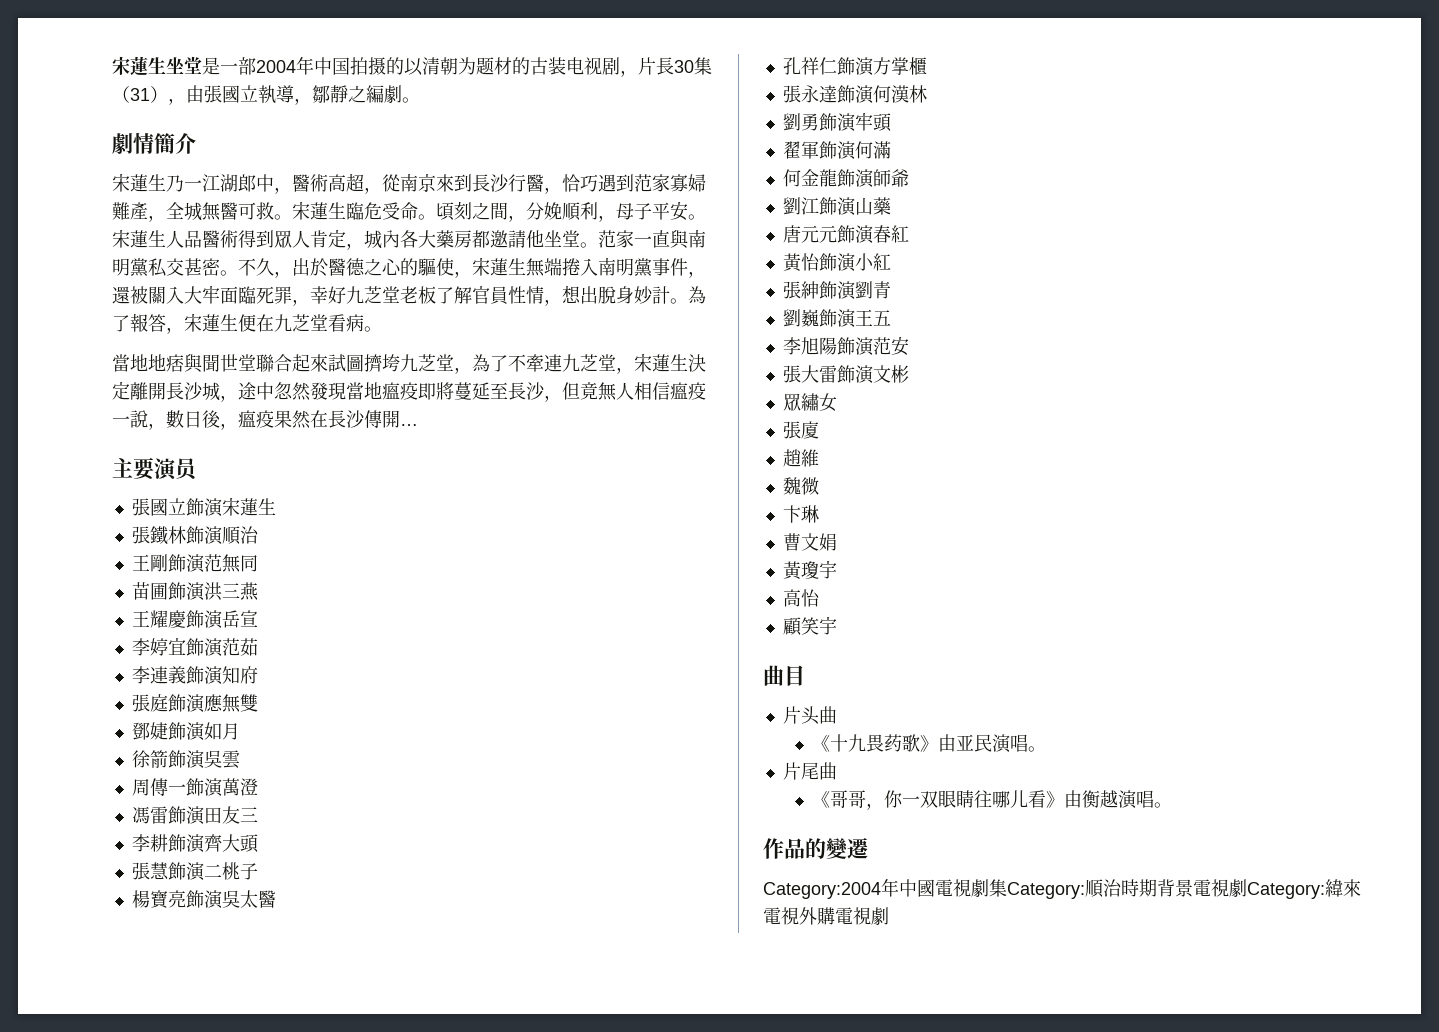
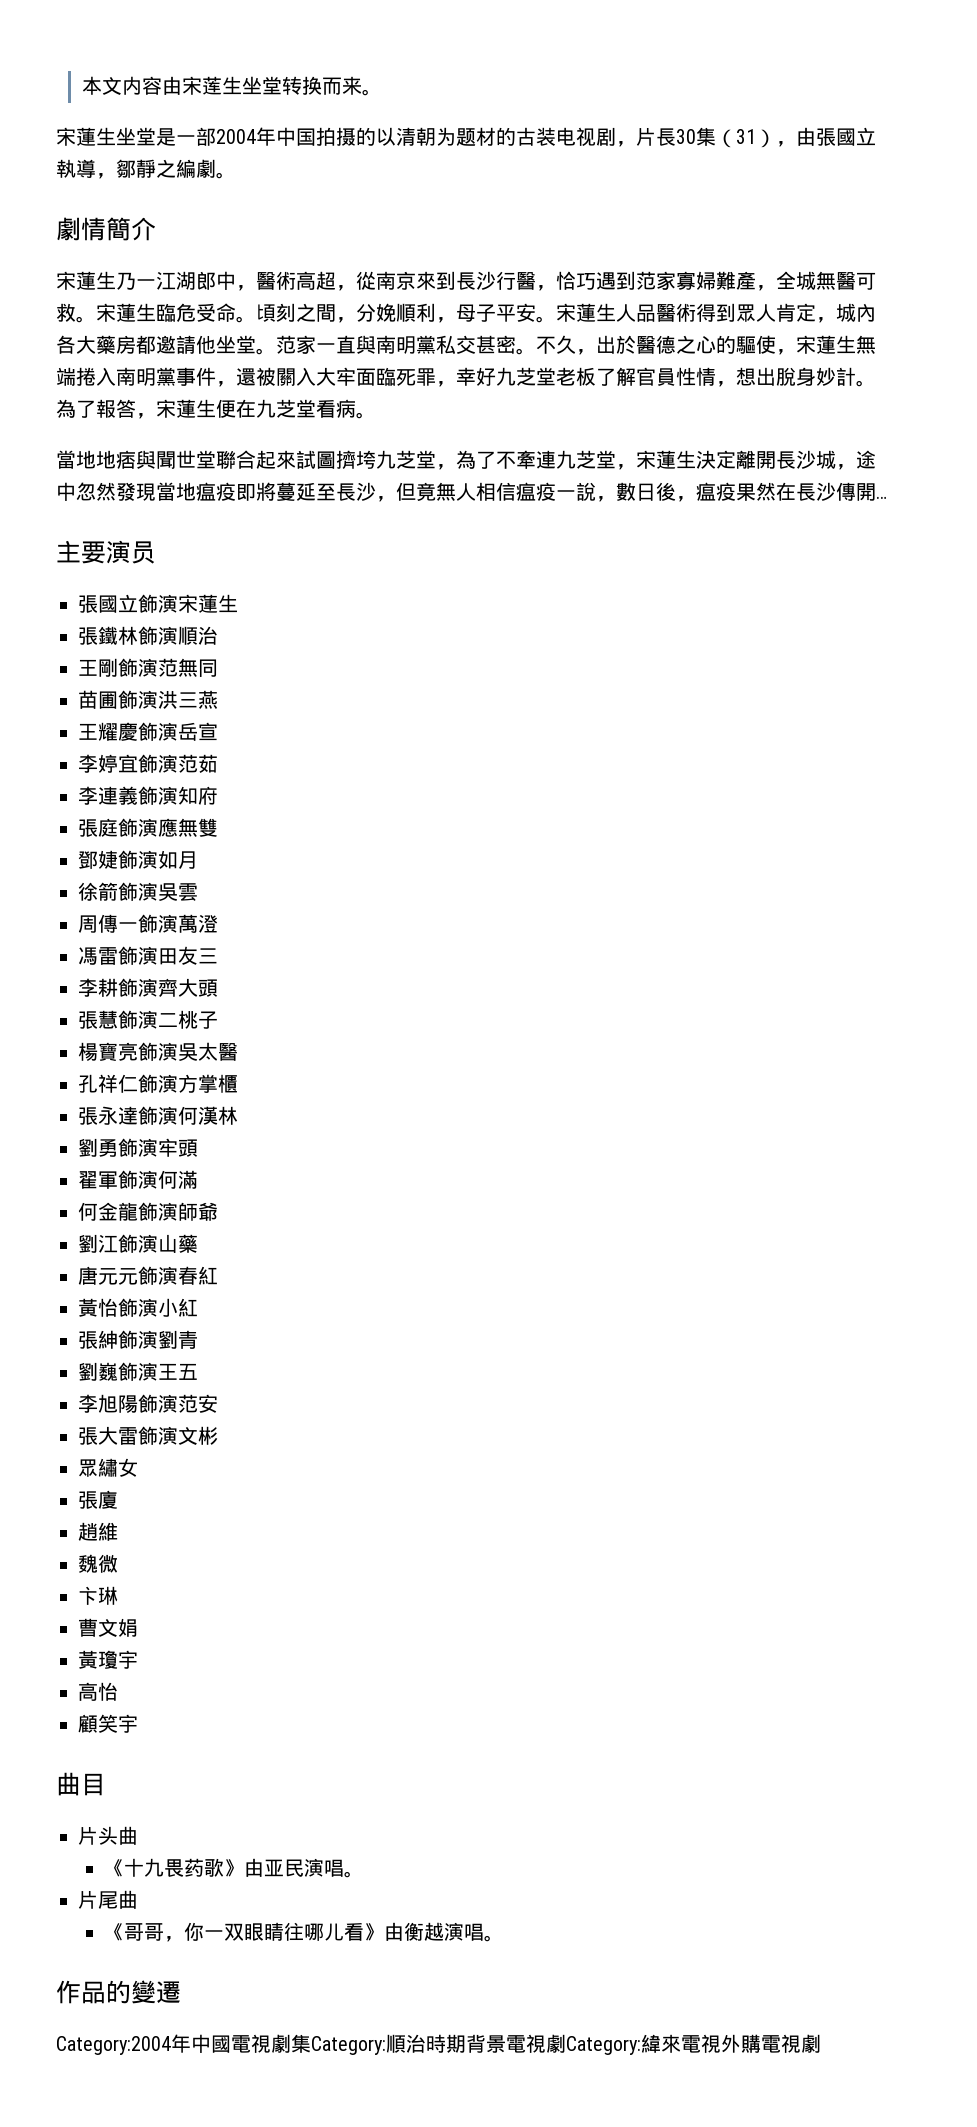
+ 本文内容由宋莲生坐堂转换而来。

